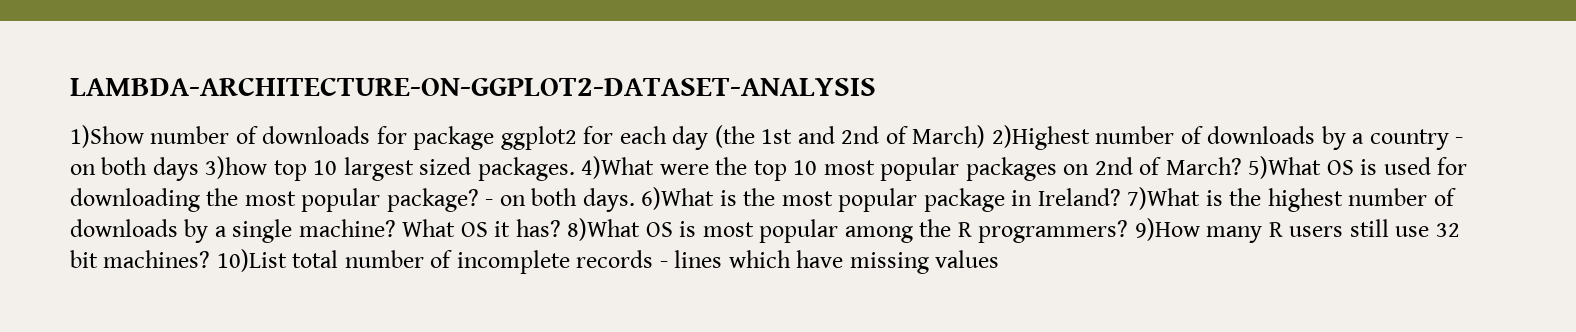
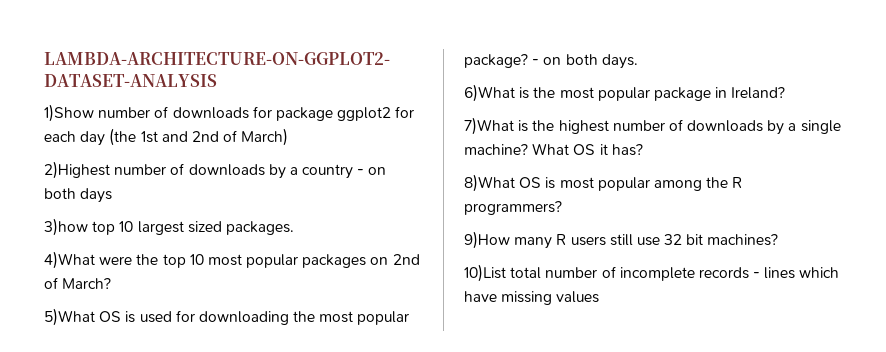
- 1)Show number of downloads for package ggplot2 for each day (the 1st and 2nd of March) 2)Highest number of downloads by a country - on both days 3)how top 10 largest sized packages. 4)What were the top 10 most popular packages on 2nd of March? 5)What OS is used for downloading the most popular package?
+ 1)Show number of downloads for package ggplot2 for each day (the 1st and 2nd of March)
+ 2)Highest number of downloads by a country - on both days
+ 3)how top 10 largest sized packages.
+ 4)What were the top 10 most popular packages on 2nd of March?
+ 5)What OS is used for downloading the most popular package?
- - on both days. 6)What is the most popular package in Ireland? 7)What is the highest number of downloads by a single machine?
+ - on both days.
+ 6)What is the most popular package in Ireland?
+ 7)What is the highest number of downloads by a single machine?
- What OS it has? 8)What OS is most popular among the R programmers? 9)How many R users still use 32 bit machines? 10)List total number of incomplete records - lines which have missing values
+ What OS it has?
+ 8)What OS is most popular among the R programmers?
+ 9)How many R users still use 32 bit machines?
+ 10)List total number of incomplete records - lines which have missing values

